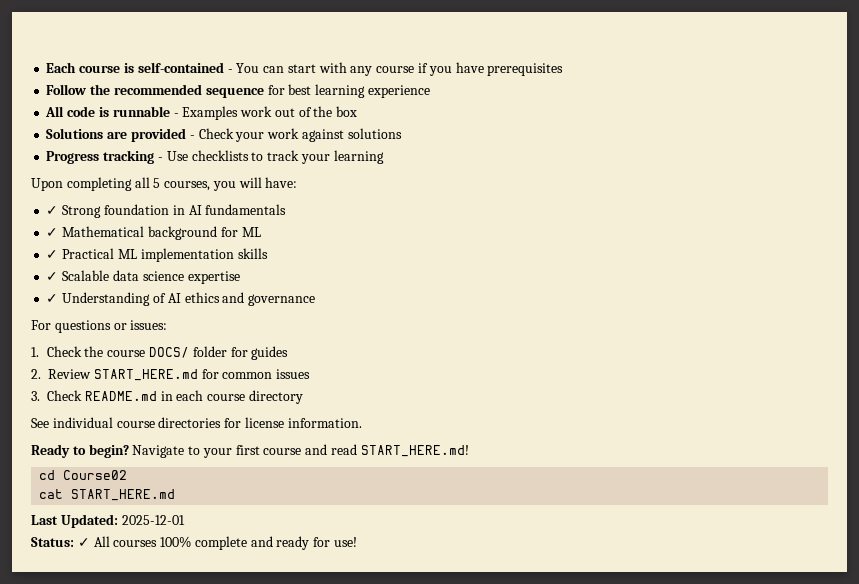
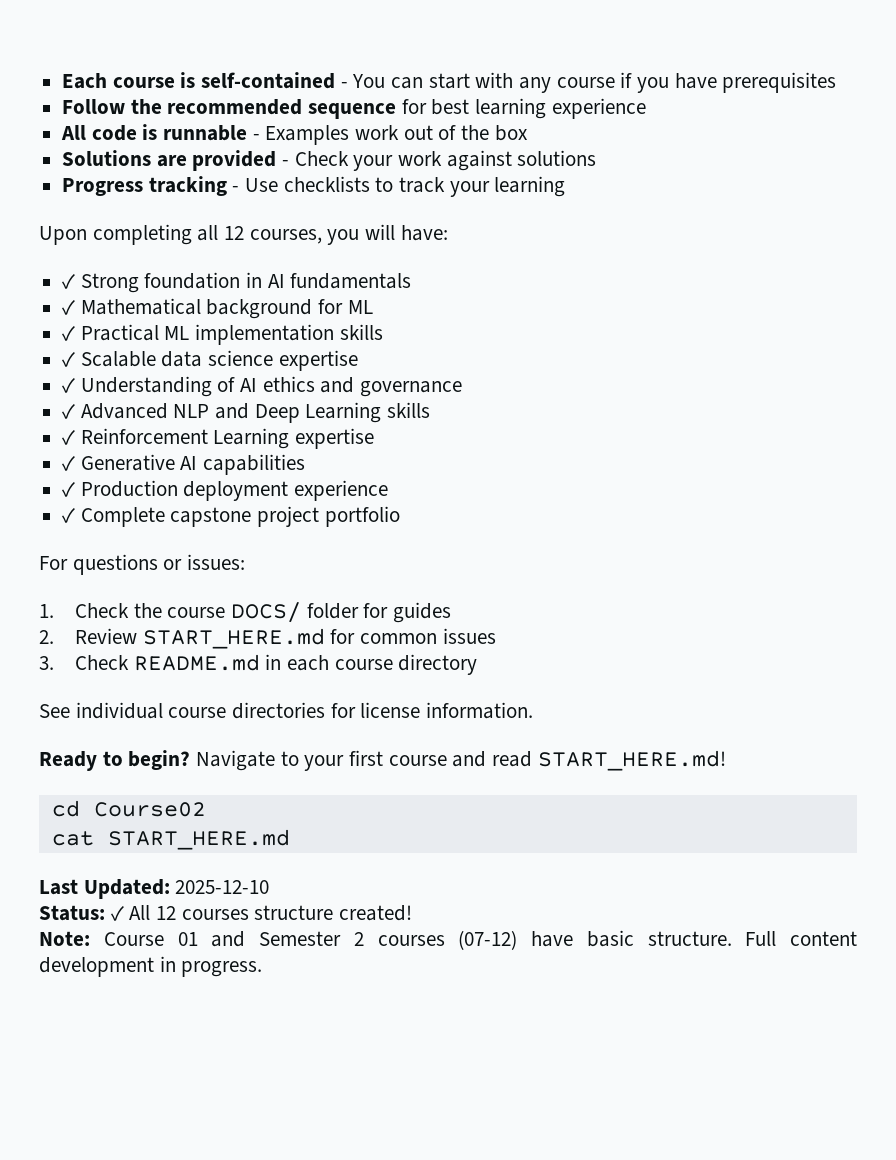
- Upon completing all 5 courses, you will have:
+ Upon completing all 12 courses, you will have:
+ ✓ Advanced NLP and Deep Learning skills
+ ✓ Reinforcement Learning expertise
+ ✓ Generative AI capabilities
+ ✓ Production deployment experience
+ ✓ Complete capstone project portfolio
- Last Updated: 2025-12-01
+ Last Updated: 2025-12-10
- Status: ✓ All courses 100% complete and ready for use!
+ Status: ✓ All 12 courses structure created!
+ Note: Course 01 and Semester 2 courses (07-12) have basic structure. Full content development in progress.

